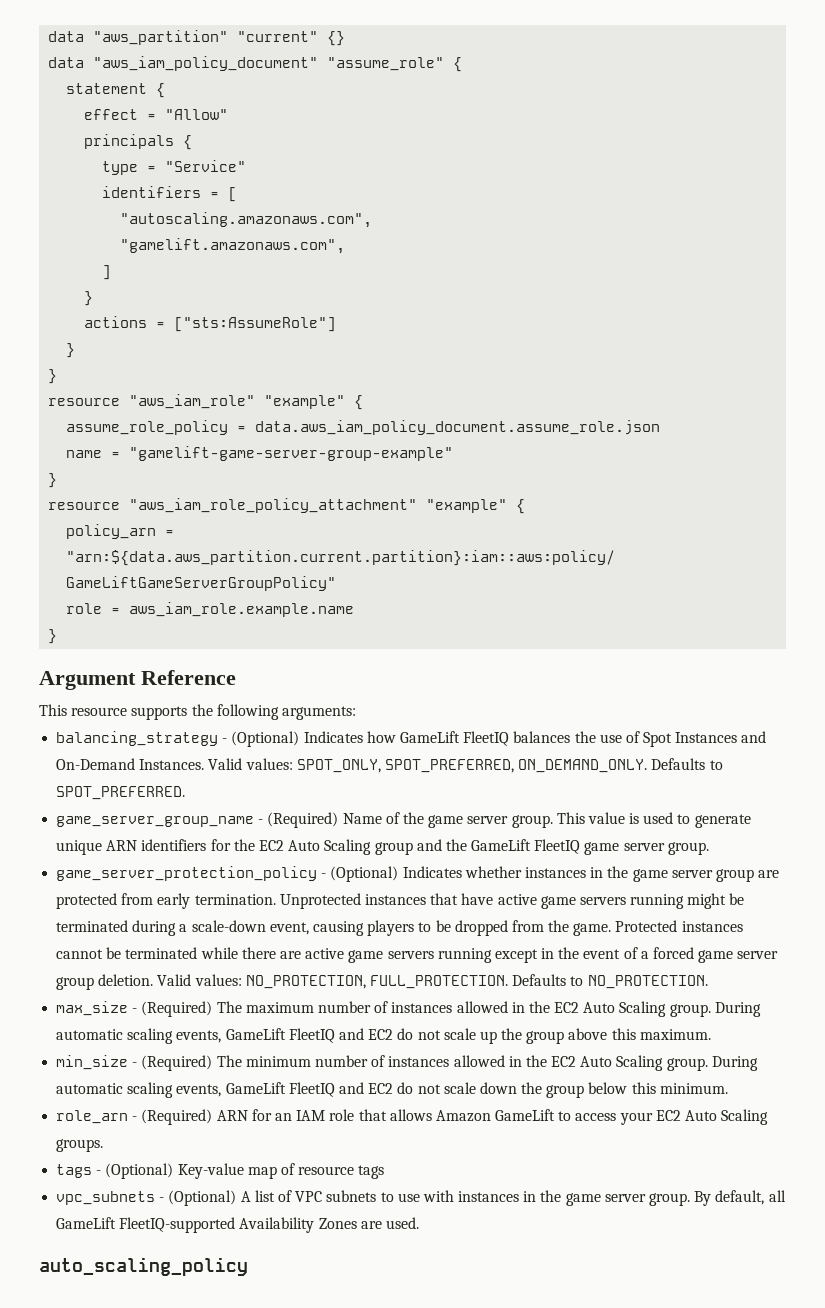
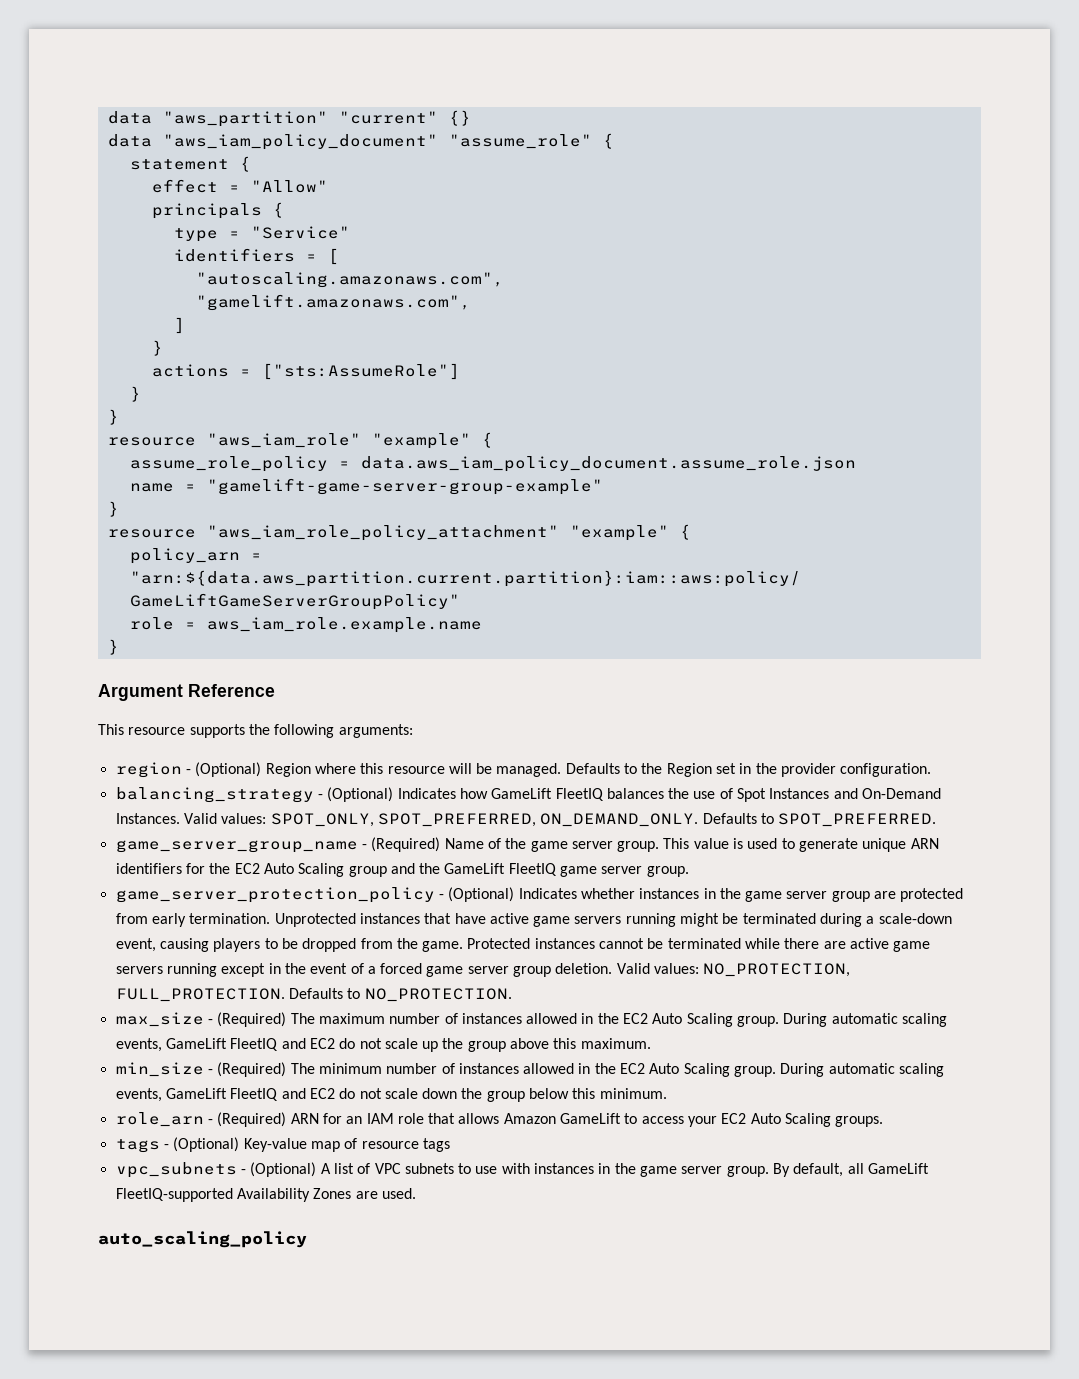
+ region - (Optional) Region where this resource will be managed. Defaults to the Region set in the provider configuration.

